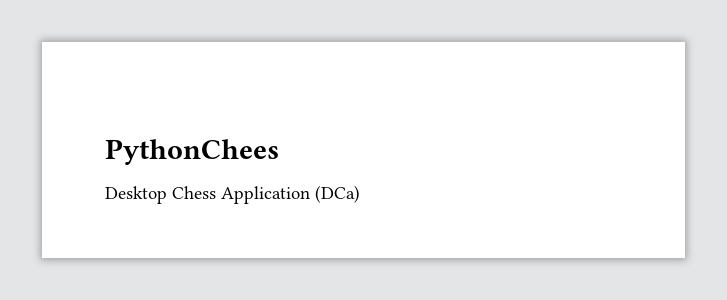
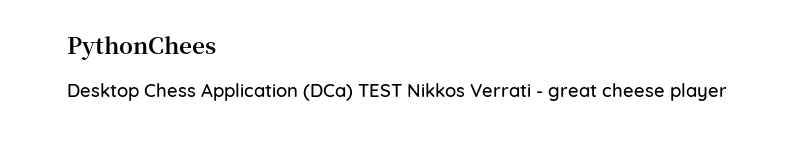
- Desktop Chess Application (DCa)
+ Desktop Chess Application (DCa) TEST Nikkos Verrati - great cheese player

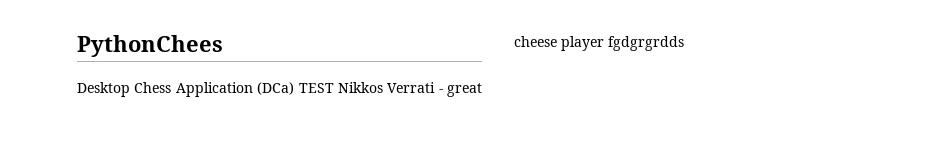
- Desktop Chess Application (DCa) TEST Nikkos Verrati - great cheese player
+ Desktop Chess Application (DCa) TEST Nikkos Verrati - great cheese player fgdgrgrdds

